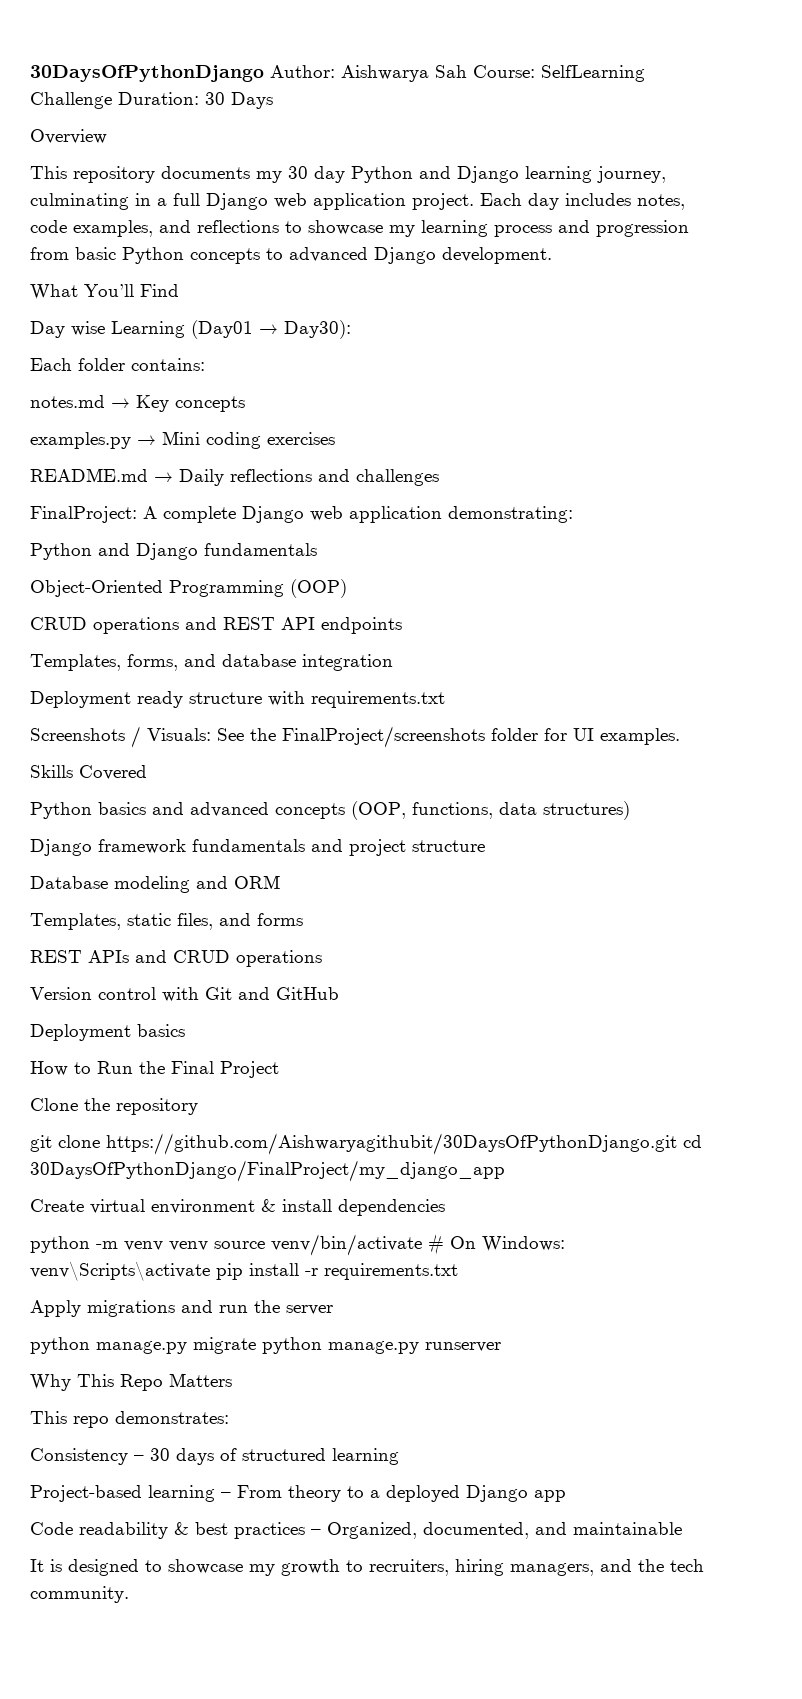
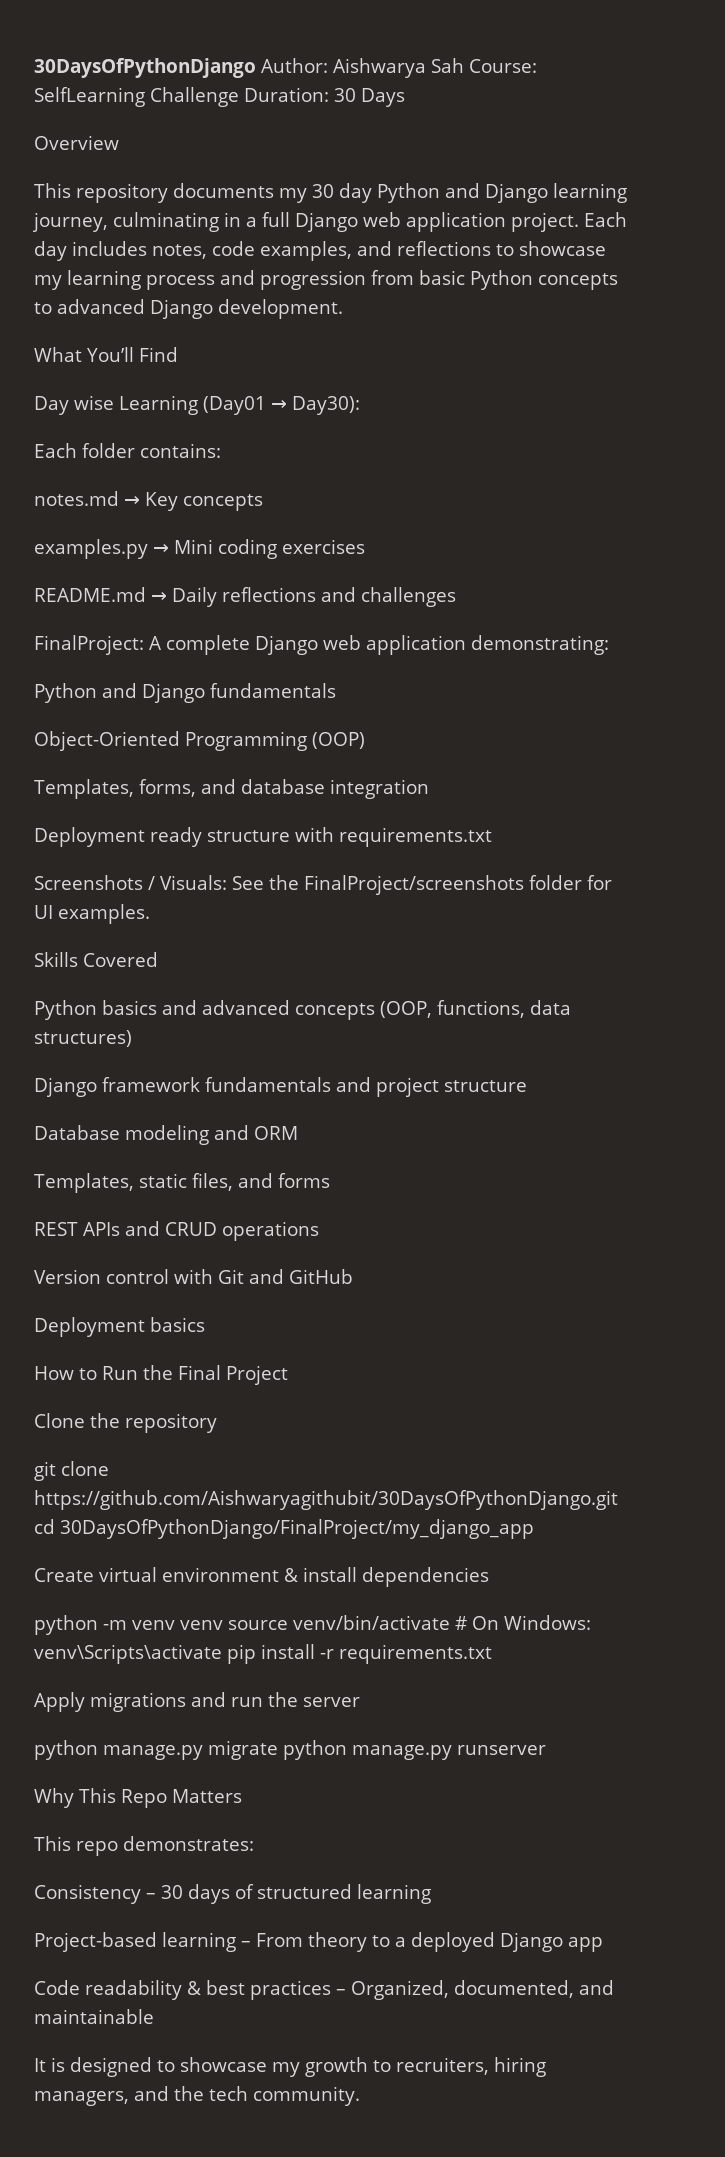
- CRUD operations and REST API endpoints

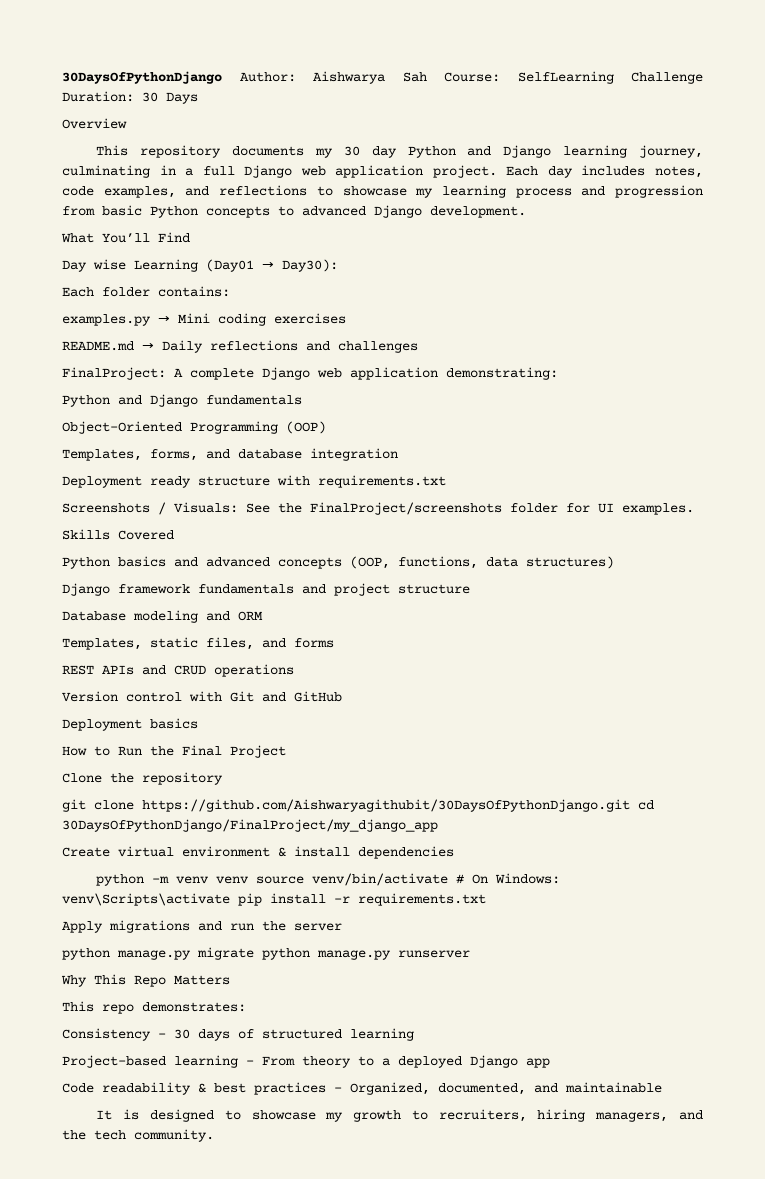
- notes.md → Key concepts

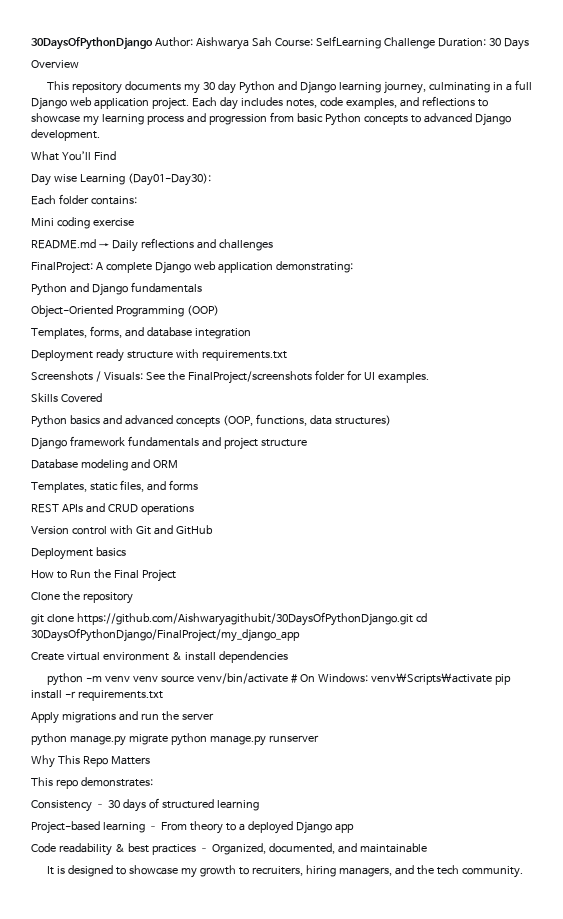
- Day wise Learning (Day01 → Day30):
+ Day wise Learning (Day01-Day30):
- examples.py → Mini coding exercises
+ Mini coding exercise

